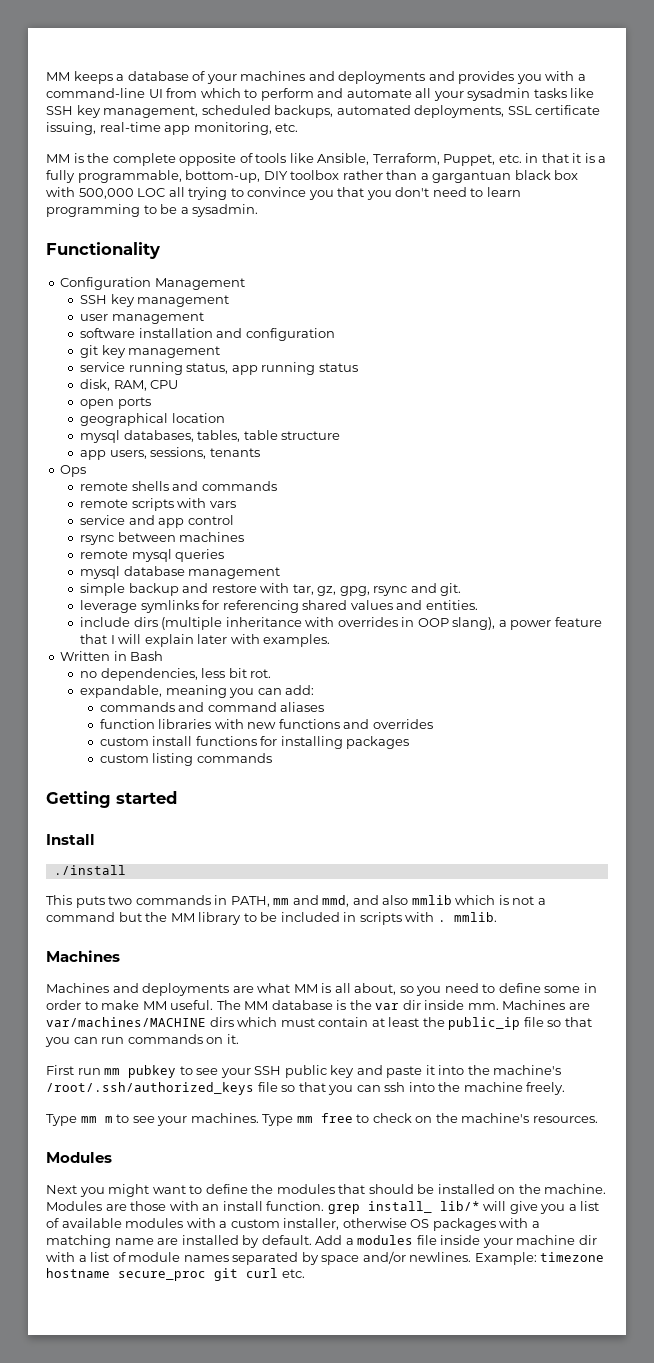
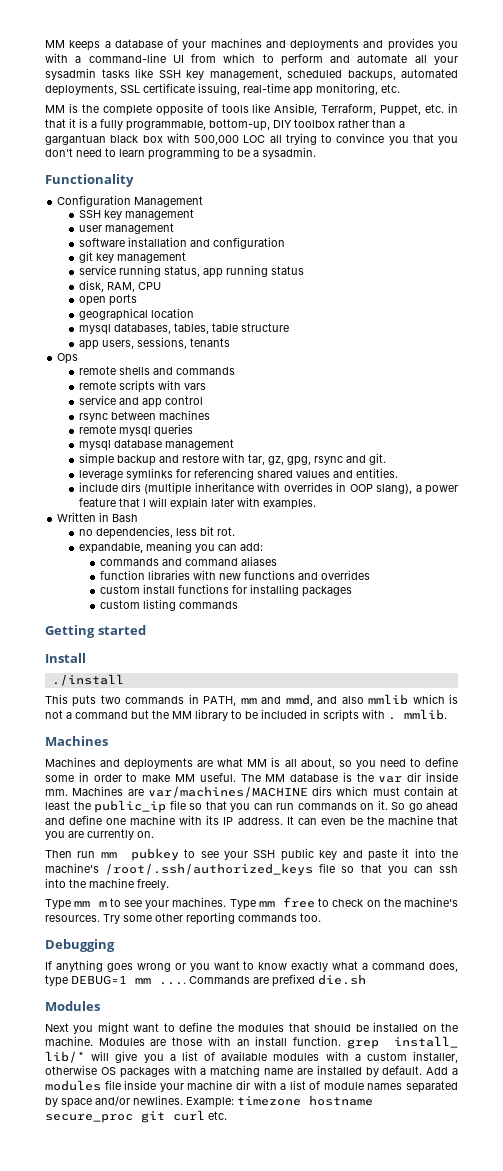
- Machines are var/machines/MACHINE dirs which must contain at least the public_ip file so that you can run commands on it.
- First run mm pubkey to see your SSH public key and paste it into the machine's /root/.ssh/authorized_keys file so that you can ssh into the machine freely.
+ Machines are var/machines/MACHINE dirs which must contain at least the public_ip file so that you can run commands on it. So go ahead and define one machine with its IP address. It can even be the machine that you are currently on.
+ Then run mm pubkey to see your SSH public key and paste it into the machine's /root/.ssh/authorized_keys file so that you can ssh into the machine freely.
+ Try some other reporting commands too.
+ Debugging
+ If anything goes wrong or you want to know exactly what a command does, type DEBUG=1 mm .... Commands are prefixed die.sh

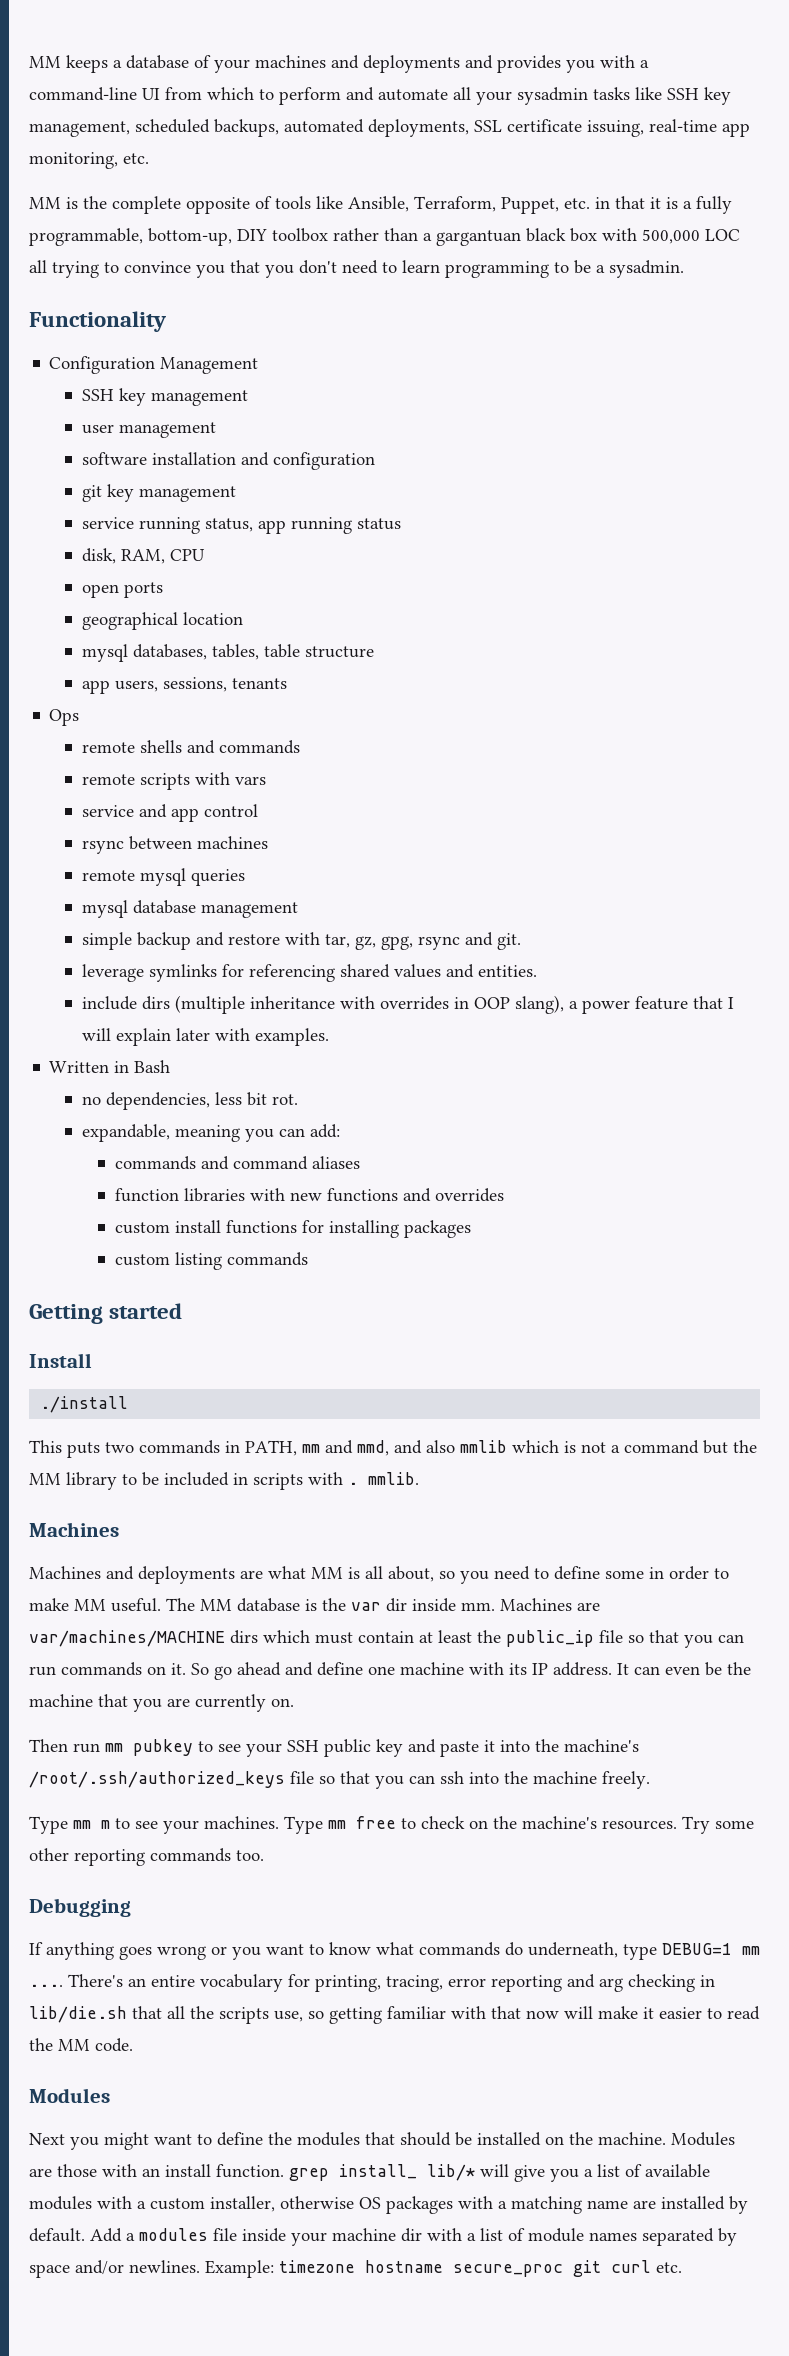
- If anything goes wrong or you want to know exactly what a command does, type DEBUG=1 mm .... Commands are prefixed die.sh
+ If anything goes wrong or you want to know what commands do underneath, type DEBUG=1 mm .... There's an entire vocabulary for printing, tracing, error reporting and arg checking in lib/die.sh that all the scripts use, so getting familiar with that now will make it easier to read the MM code.

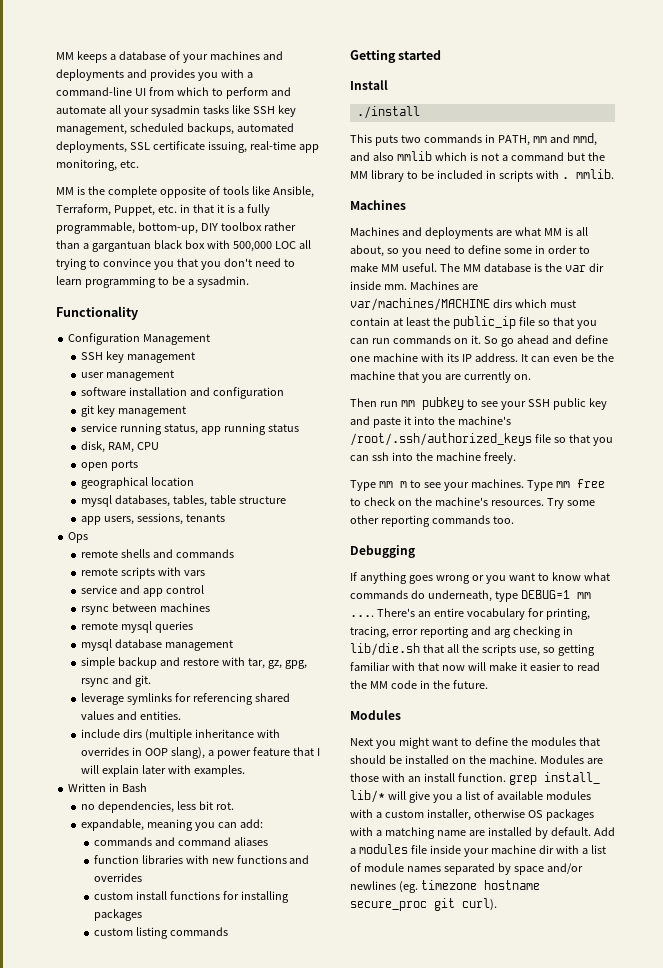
- There's an entire vocabulary for printing, tracing, error reporting and arg checking in lib/die.sh that all the scripts use, so getting familiar with that now will make it easier to read the MM code.
+ There's an entire vocabulary for printing, tracing, error reporting and arg checking in lib/die.sh that all the scripts use, so getting familiar with that now will make it easier to read the MM code in the future.
- Add a modules file inside your machine dir with a list of module names separated by space and/or newlines. Example: timezone hostname secure_proc git curl etc.
+ Add a modules file inside your machine dir with a list of module names separated by space and/or newlines (eg. timezone hostname secure_proc git curl).

